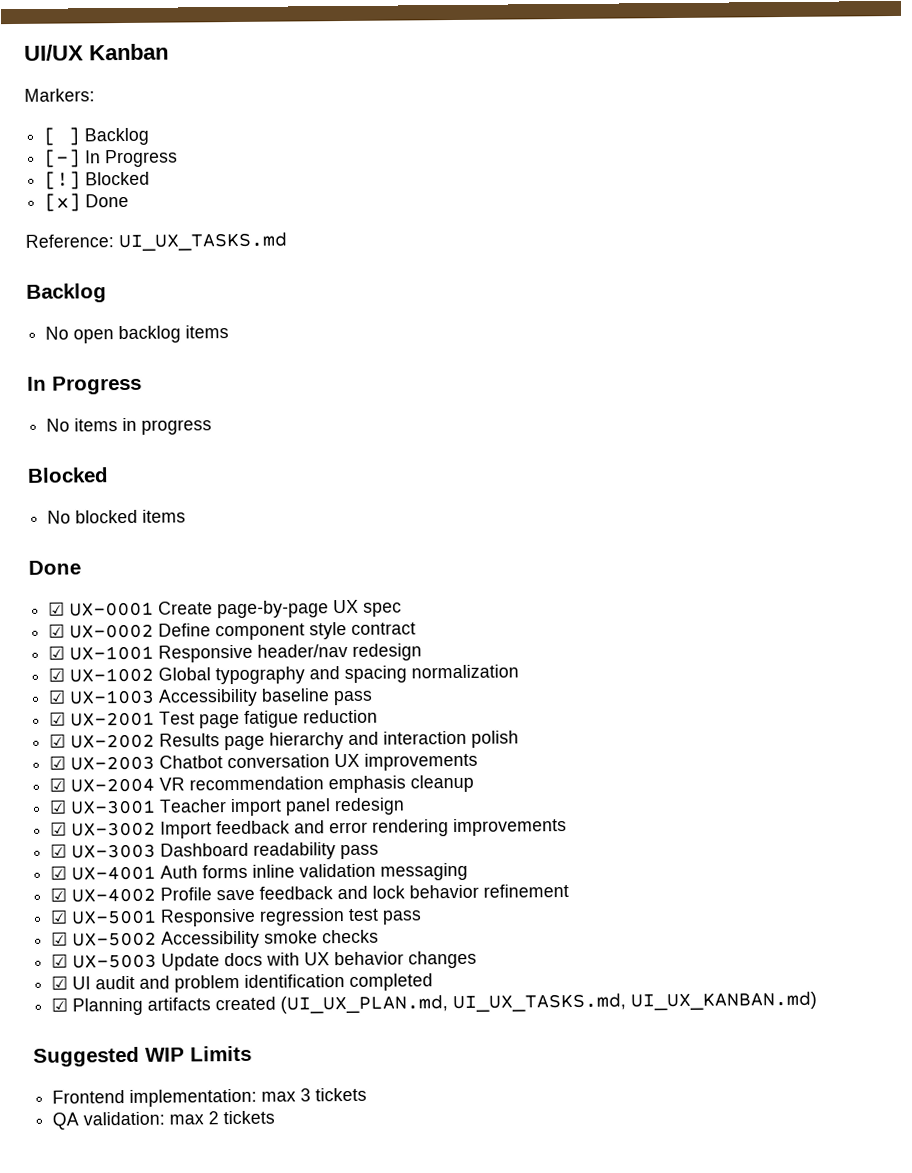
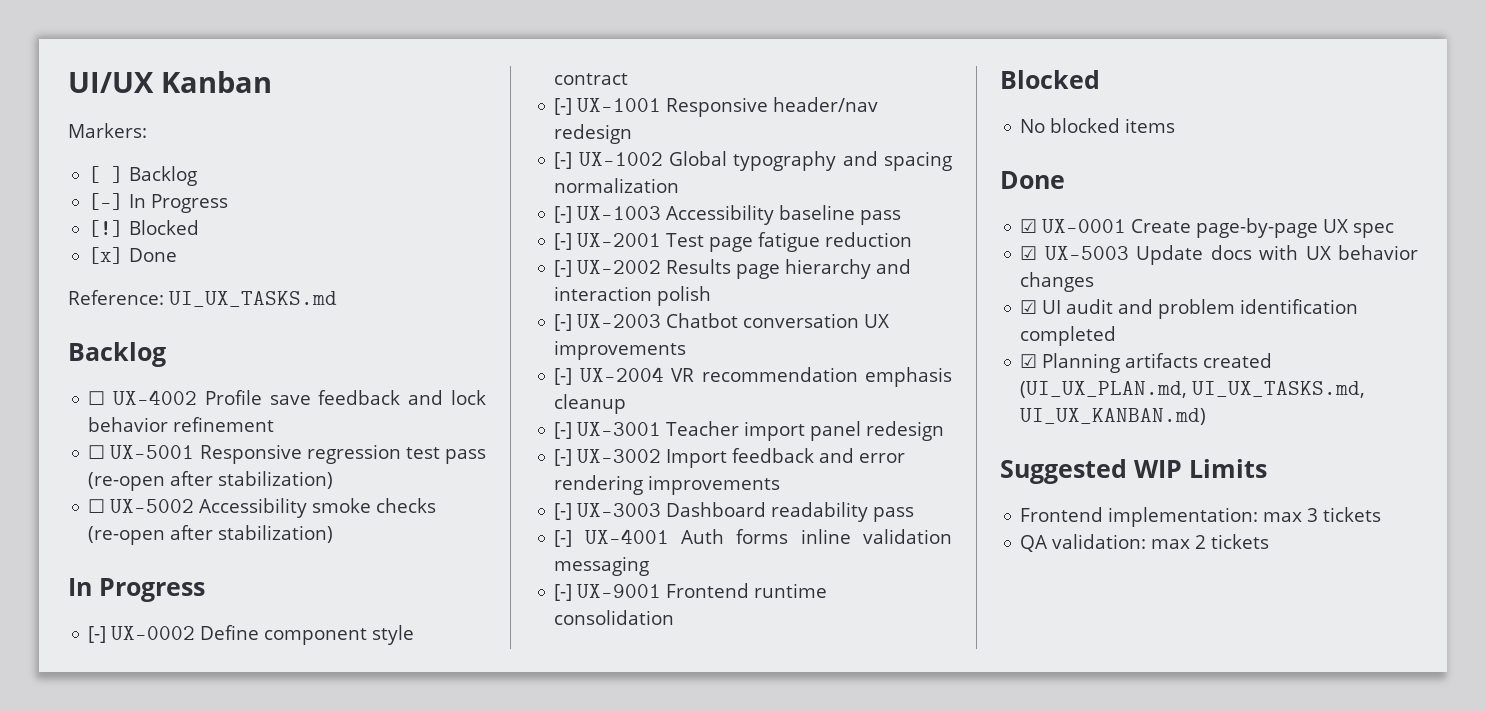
- No open backlog items
+ ☐ UX-4002 Profile save feedback and lock behavior refinement
+ ☐ UX-5001 Responsive regression test pass (re-open after stabilization)
+ ☐ UX-5002 Accessibility smoke checks (re-open after stabilization)
  In Progress
- No items in progress
+ [-] UX-0002 Define component style contract
+ [-] UX-1001 Responsive header/nav redesign
+ [-] UX-1002 Global typography and spacing normalization
+ [-] UX-1003 Accessibility baseline pass
+ [-] UX-2001 Test page fatigue reduction
+ [-] UX-2002 Results page hierarchy and interaction polish
+ [-] UX-2003 Chatbot conversation UX improvements
+ [-] UX-2004 VR recommendation emphasis cleanup
+ [-] UX-3001 Teacher import panel redesign
+ [-] UX-3002 Import feedback and error rendering improvements
+ [-] UX-3003 Dashboard readability pass
+ [-] UX-4001 Auth forms inline validation messaging
+ [-] UX-9001 Frontend runtime consolidation
- ☑ UX-0002 Define component style contract
- ☑ UX-1001 Responsive header/nav redesign
- ☑ UX-1002 Global typography and spacing normalization
- ☑ UX-1003 Accessibility baseline pass
- ☑ UX-2001 Test page fatigue reduction
- ☑ UX-2002 Results page hierarchy and interaction polish
- ☑ UX-2003 Chatbot conversation UX improvements
- ☑ UX-2004 VR recommendation emphasis cleanup
- ☑ UX-3001 Teacher import panel redesign
- ☑ UX-3002 Import feedback and error rendering improvements
- ☑ UX-3003 Dashboard readability pass
- ☑ UX-4001 Auth forms inline validation messaging
- ☑ UX-4002 Profile save feedback and lock behavior refinement
- ☑ UX-5001 Responsive regression test pass
- ☑ UX-5002 Accessibility smoke checks

